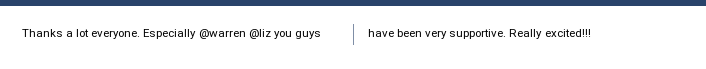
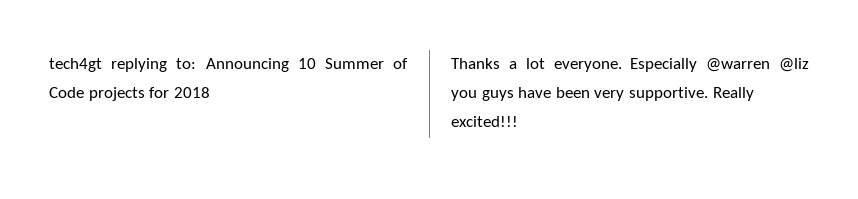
+ tech4gt replying to: Announcing 10 Summer of Code projects for 2018

